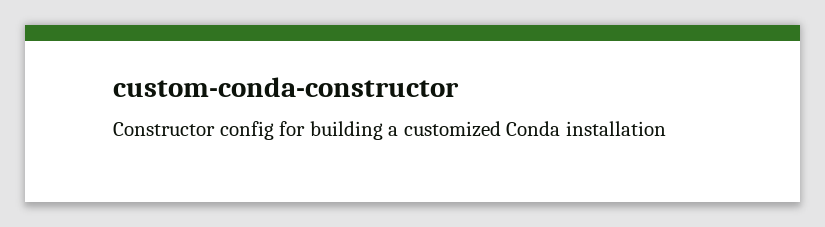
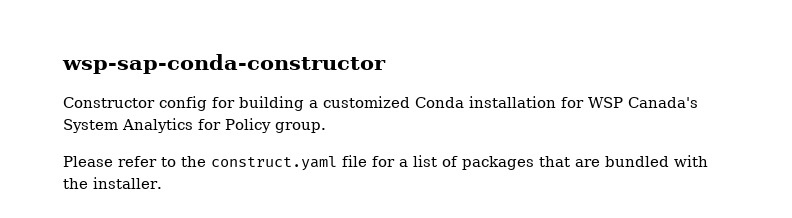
- custom-conda-constructor
+ wsp-sap-conda-constructor
- Constructor config for building a customized Conda installation
+ Constructor config for building a customized Conda installation for WSP Canada's System Analytics for Policy group.
+ Please refer to the construct.yaml file for a list of packages that are bundled with the installer.

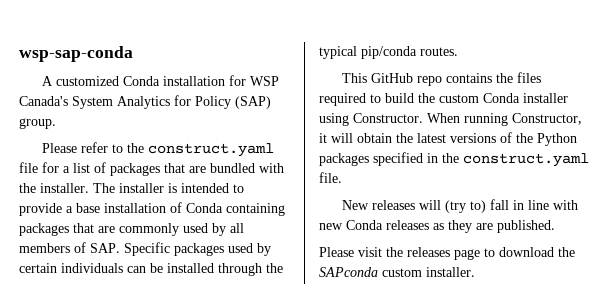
- wsp-sap-conda-constructor
- Constructor config for building a customized Conda installation for WSP Canada's System Analytics for Policy group.
+ wsp-sap-conda
+ A customized Conda installation for WSP Canada's System Analytics for Policy (SAP) group.
+ The installer is intended to provide a base installation of Conda containing packages that are commonly used by all members of SAP. Specific packages used by certain individuals can be installed through the typical pip/conda routes.
+ This GitHub repo contains the files required to build the custom Conda installer using Constructor. When running Constructor, it will obtain the latest versions of the Python packages specified in the construct.yaml file.
+ New releases will (try to) fall in line with new Conda releases as they are published.
+ Please visit the releases page to download the SAPconda custom installer.

